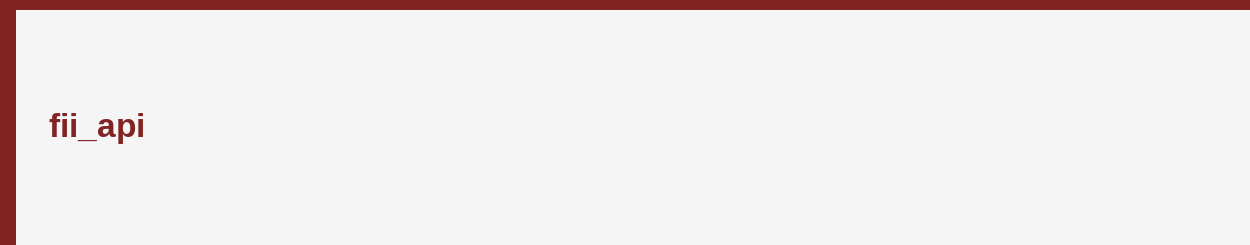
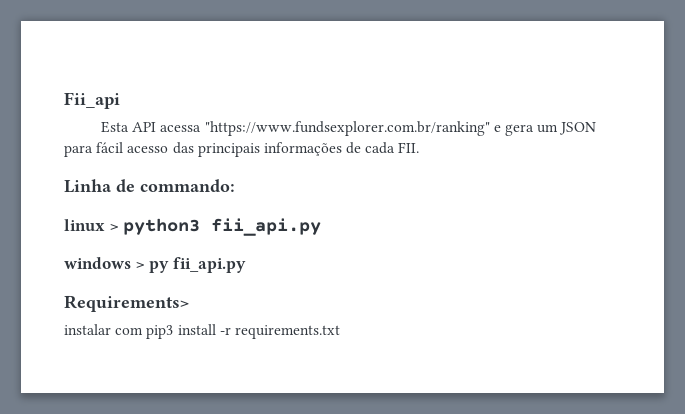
- fii_api
+ Fii_api
+ Esta API acessa "https://www.fundsexplorer.com.br/ranking" e gera um JSON para fácil acesso das principais informações de cada FII.
+ Linha de commando:
+ linux > python3 fii_api.py
+ windows > py fii_api.py
+ Requirements>
+ instalar com pip3 install -r requirements.txt

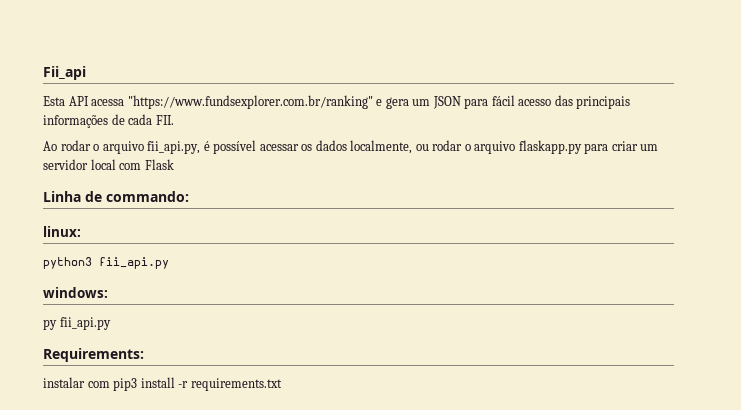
+ Ao rodar o arquivo fii_api.py, é possível acessar os dados localmente, ou rodar o arquivo flaskapp.py para criar um servidor local com Flask
- linux > python3 fii_api.py
+ linux:
+ python3 fii_api.py
- windows > py fii_api.py
+ windows:
+ py fii_api.py
- Requirements>
+ Requirements:

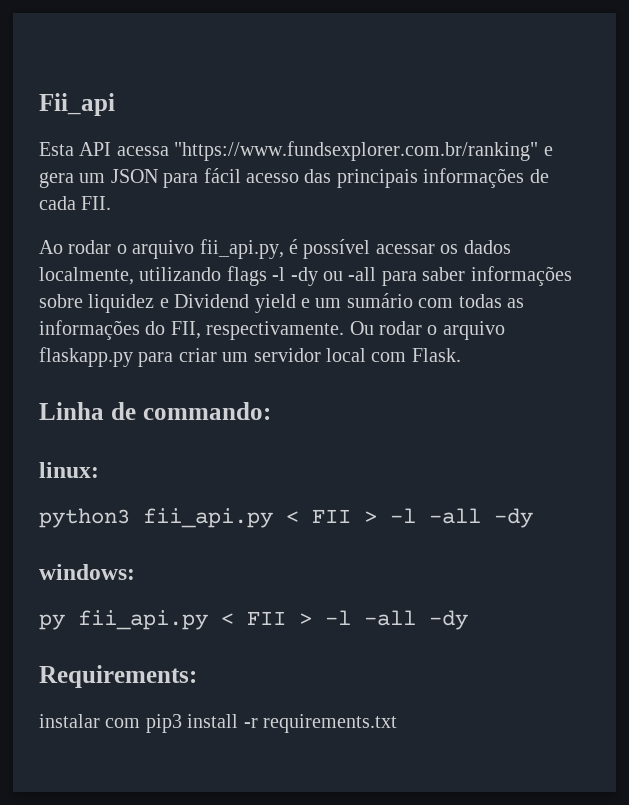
- Ao rodar o arquivo fii_api.py, é possível acessar os dados localmente, ou rodar o arquivo flaskapp.py para criar um servidor local com Flask
+ Ao rodar o arquivo fii_api.py, é possível acessar os dados localmente, utilizando flags -l -dy ou -all para saber informações sobre liquidez e Dividend yield e um sumário com todas as informações do FII, respectivamente. Ou rodar o arquivo flaskapp.py para criar um servidor local com Flask.
- python3 fii_api.py
+ python3 fii_api.py < FII > -l -all -dy
  windows:
- py fii_api.py
+ py fii_api.py < FII > -l -all -dy

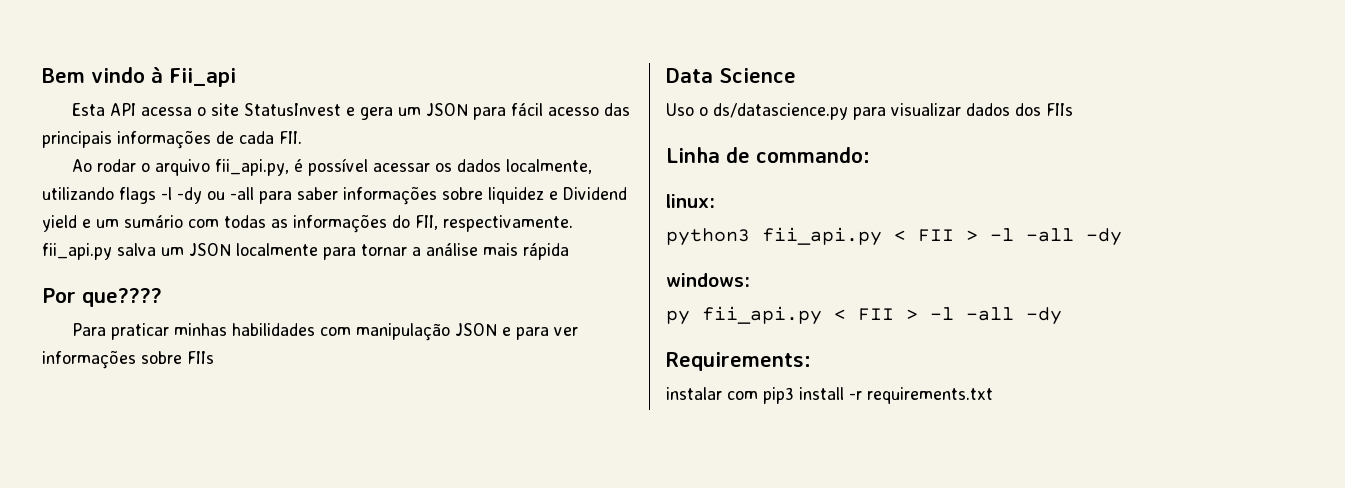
- Fii_api
+ Bem vindo à Fii_api
- Esta API acessa "https://www.fundsexplorer.com.br/ranking" e gera um JSON para fácil acesso das principais informações de cada FII.
+ Esta API acessa o site StatusInvest e gera um JSON para fácil acesso das principais informações de cada FII.
- Ao rodar o arquivo fii_api.py, é possível acessar os dados localmente, utilizando flags -l -dy ou -all para saber informações sobre liquidez e Dividend yield e um sumário com todas as informações do FII, respectivamente. Ou rodar o arquivo flaskapp.py para criar um servidor local com Flask.
+ Ao rodar o arquivo fii_api.py, é possível acessar os dados localmente, utilizando flags -l -dy ou -all para saber informações sobre liquidez e Dividend yield e um sumário com todas as informações do FII, respectivamente. fii_api.py salva um JSON localmente para tornar a análise mais rápida
+ Por que????
+ Para praticar minhas habilidades com manipulação JSON e para ver informações sobre FIIs
+ Data Science
+ Uso o ds/datascience.py para visualizar dados dos FIIs

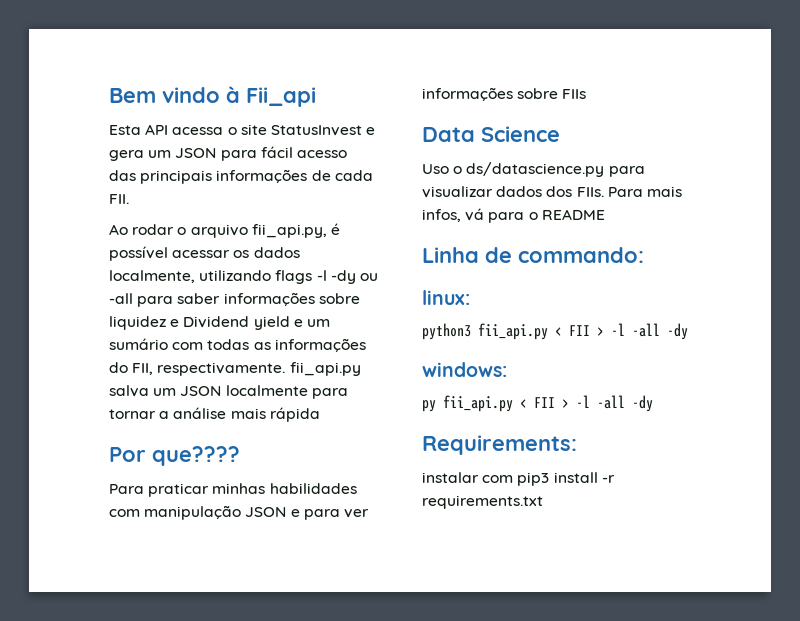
- Uso o ds/datascience.py para visualizar dados dos FIIs
+ Uso o ds/datascience.py para visualizar dados dos FIIs. Para mais infos, vá para o README

